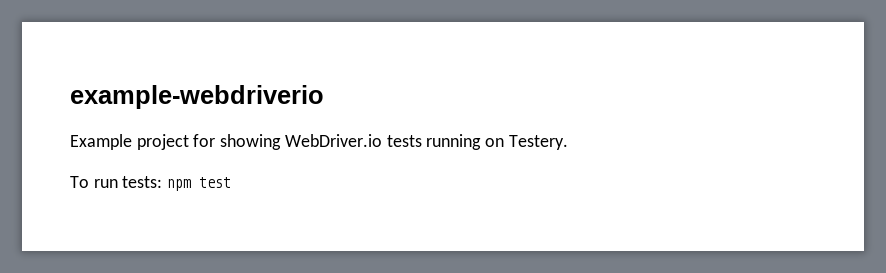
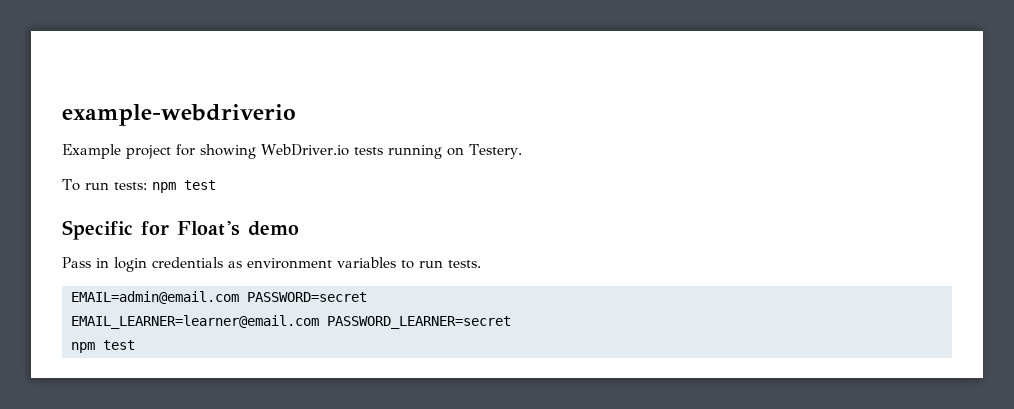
+ Specific for Float's demo
+ Pass in login credentials as environment variables to run tests.
+ EMAIL=admin@email.com PASSWORD=secret
+ EMAIL_LEARNER=learner@email.com PASSWORD_LEARNER=secret
+ npm test

